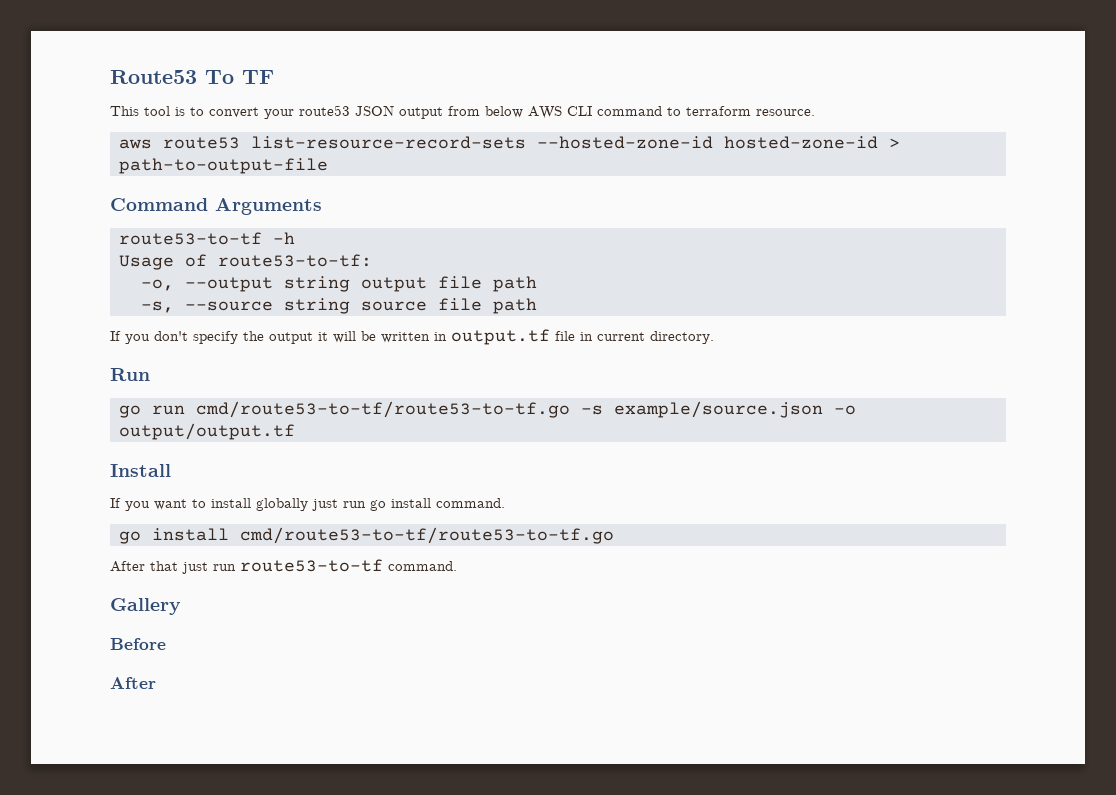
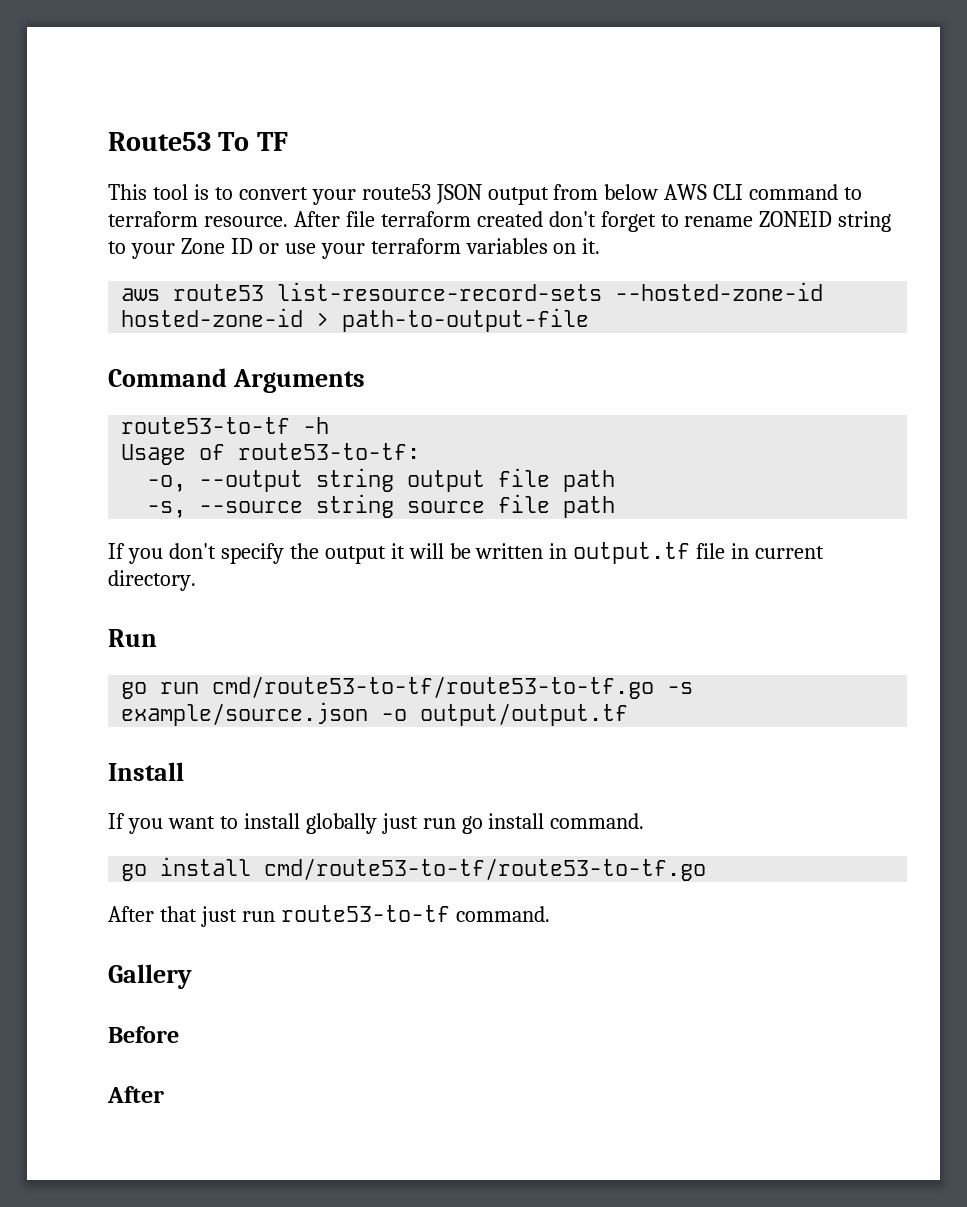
+ After file terraform created don't forget to rename ZONEID string to your Zone ID or use your terraform variables on it.

